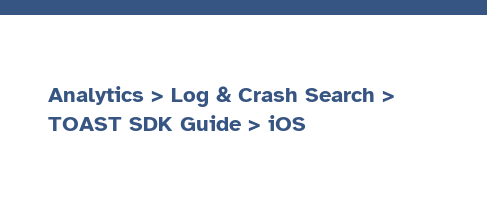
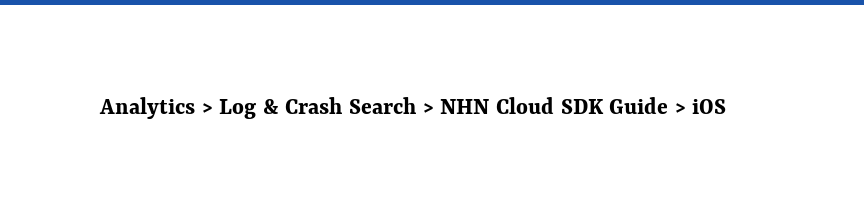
- Analytics > Log & Crash Search > TOAST SDK Guide > iOS
+ Analytics > Log & Crash Search > NHN Cloud SDK Guide > iOS

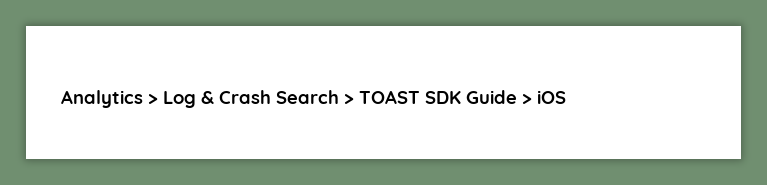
- Analytics > Log & Crash Search > NHN Cloud SDK Guide > iOS
+ Analytics > Log & Crash Search > TOAST SDK Guide > iOS

